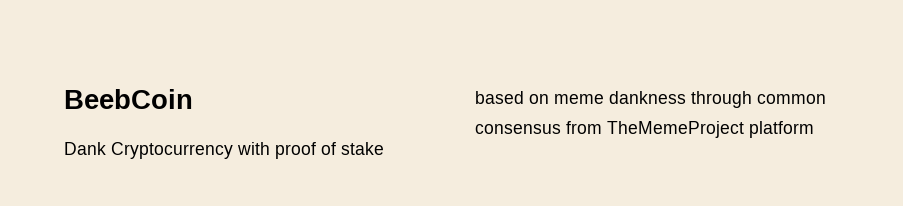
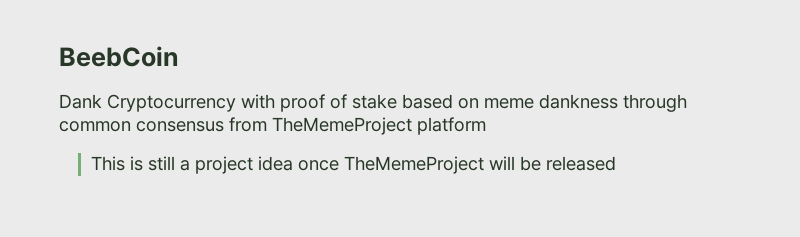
+ This is still a project idea once TheMemeProject will be released

